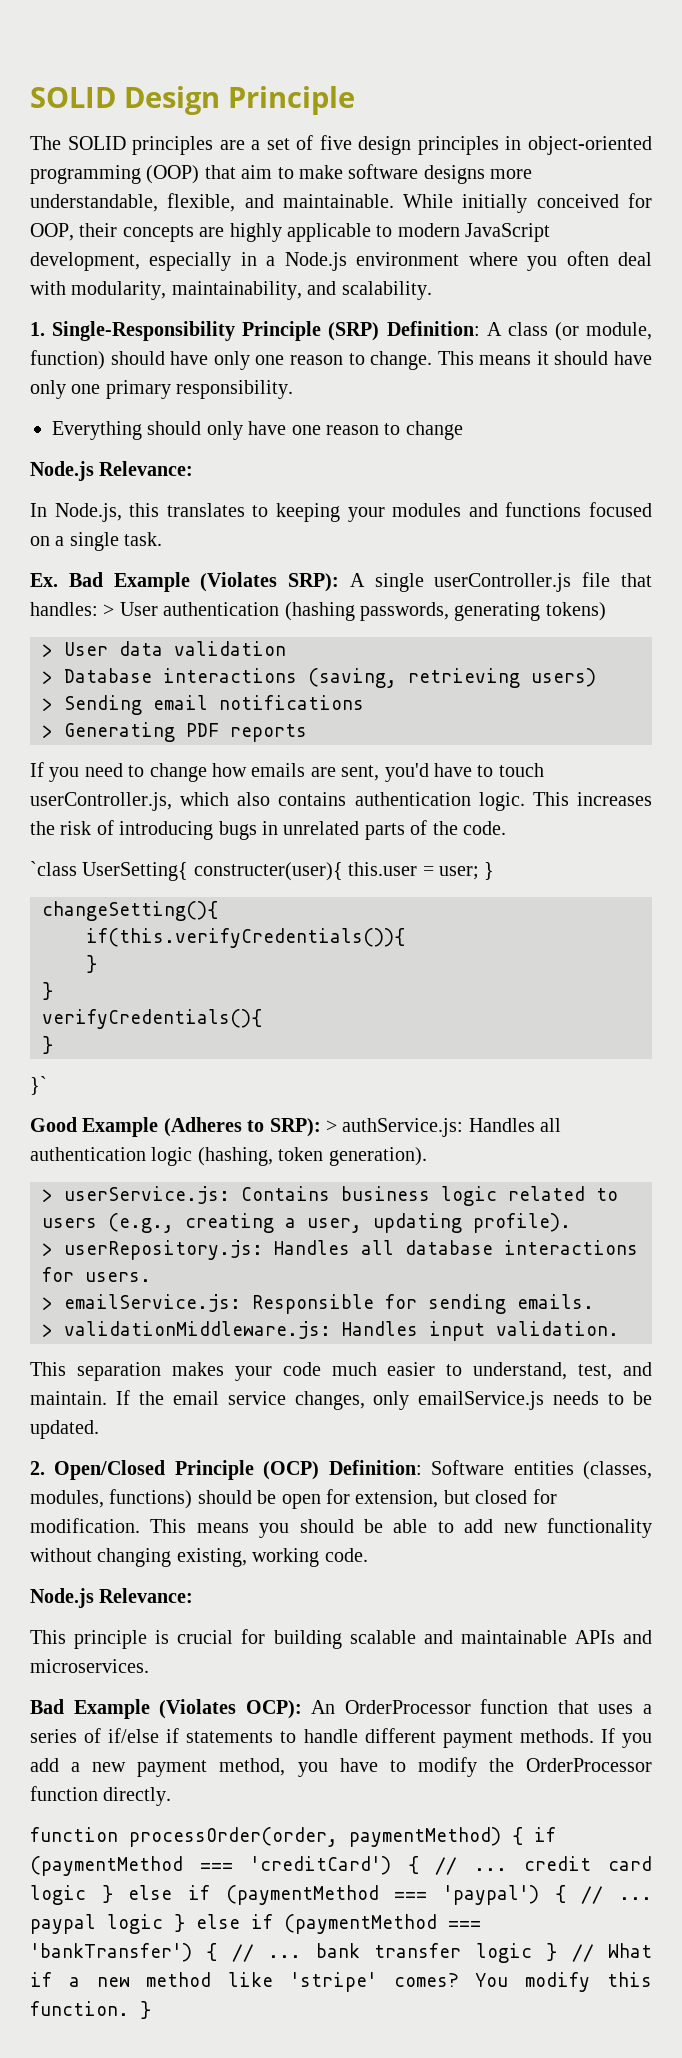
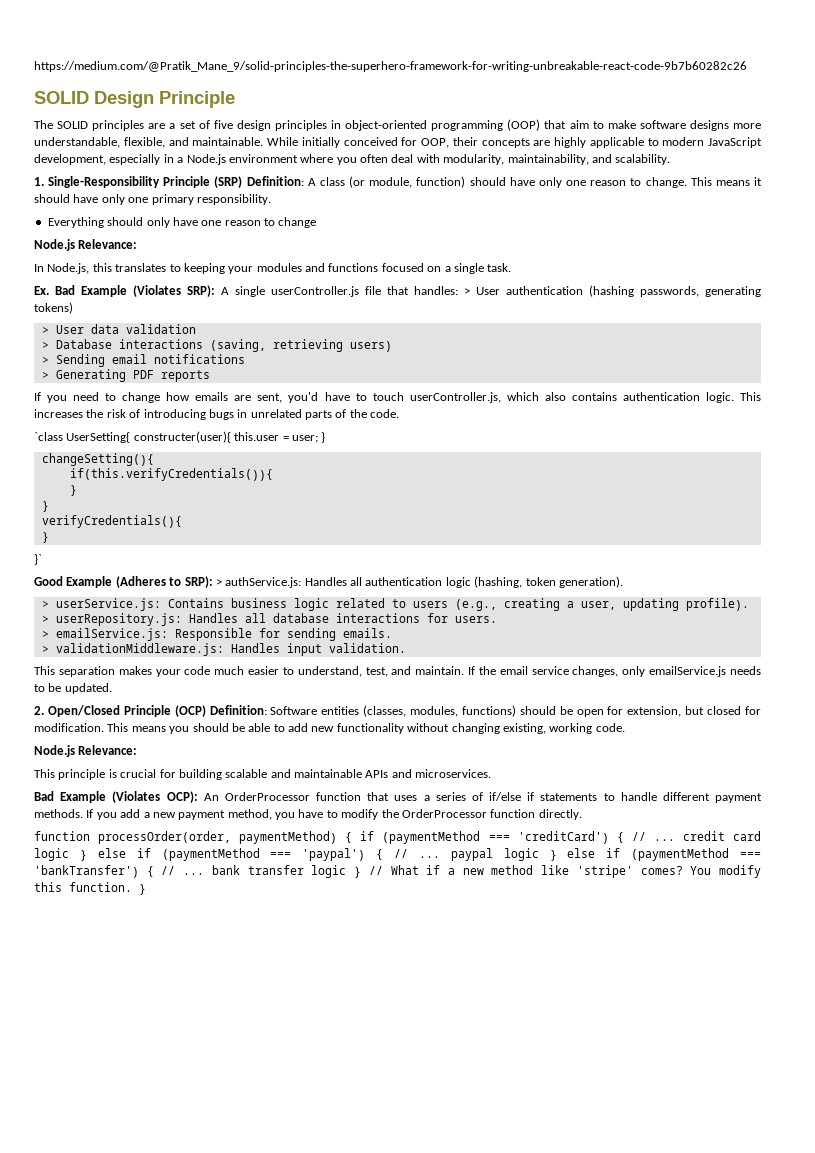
+ https://medium.com/@Pratik_Mane_9/solid-principles-the-superhero-framework-for-writing-unbreakable-react-code-9b7b60282c26

